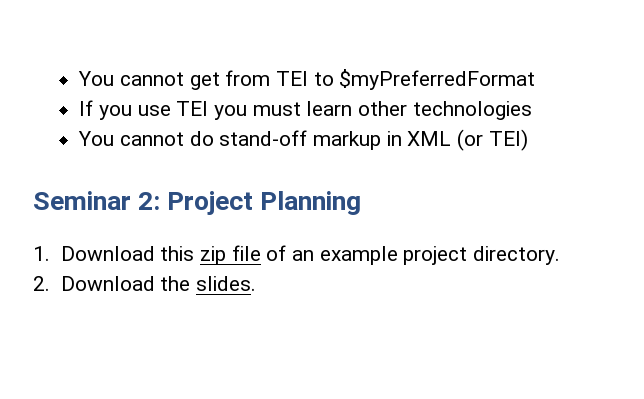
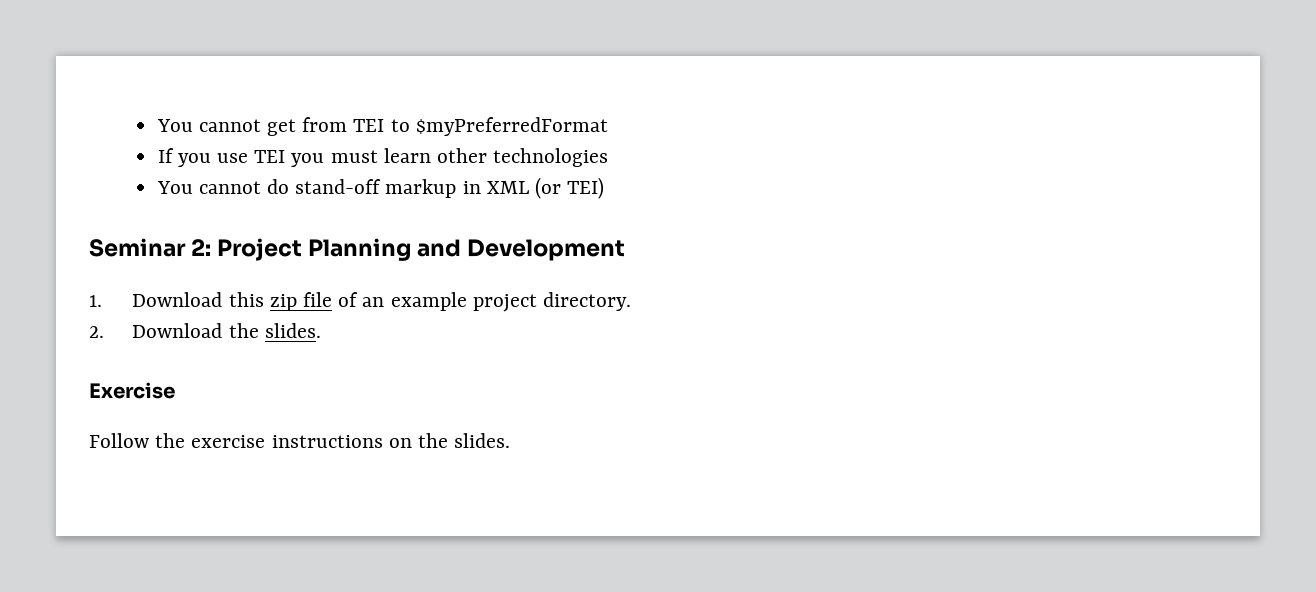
- Seminar 2: Project Planning
+ Seminar 2: Project Planning and Development
+ Exercise
+ Follow the exercise instructions on the slides.

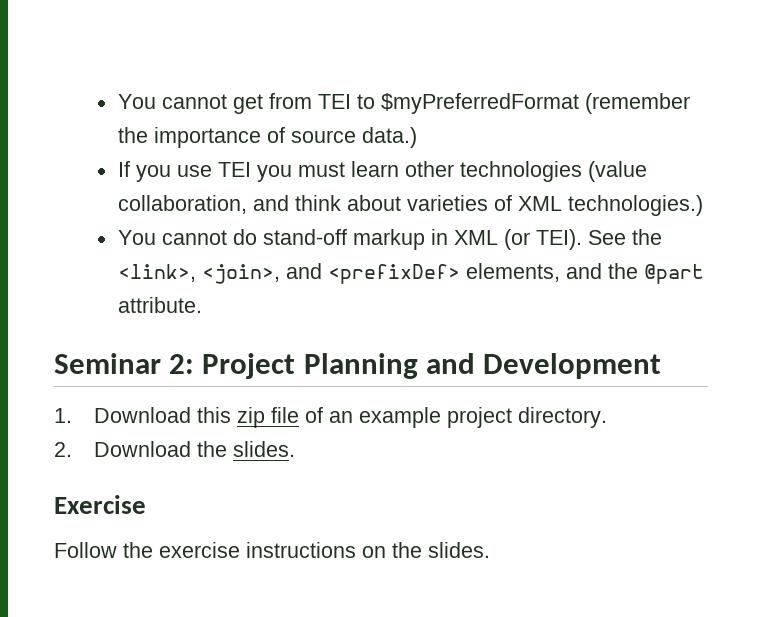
- You cannot get from TEI to $myPreferredFormat
+ You cannot get from TEI to $myPreferredFormat (remember the importance of source data.)
- If you use TEI you must learn other technologies
+ If you use TEI you must learn other technologies (value collaboration, and think about varieties of XML technologies.)
- You cannot do stand-off markup in XML (or TEI)
+ You cannot do stand-off markup in XML (or TEI). See the <link>, <join>, and <prefixDef> elements, and the @part attribute.

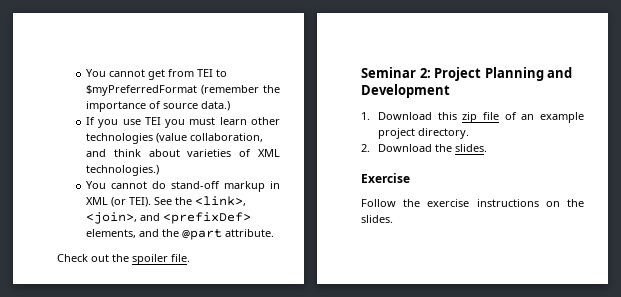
+ Check out the spoiler file.

